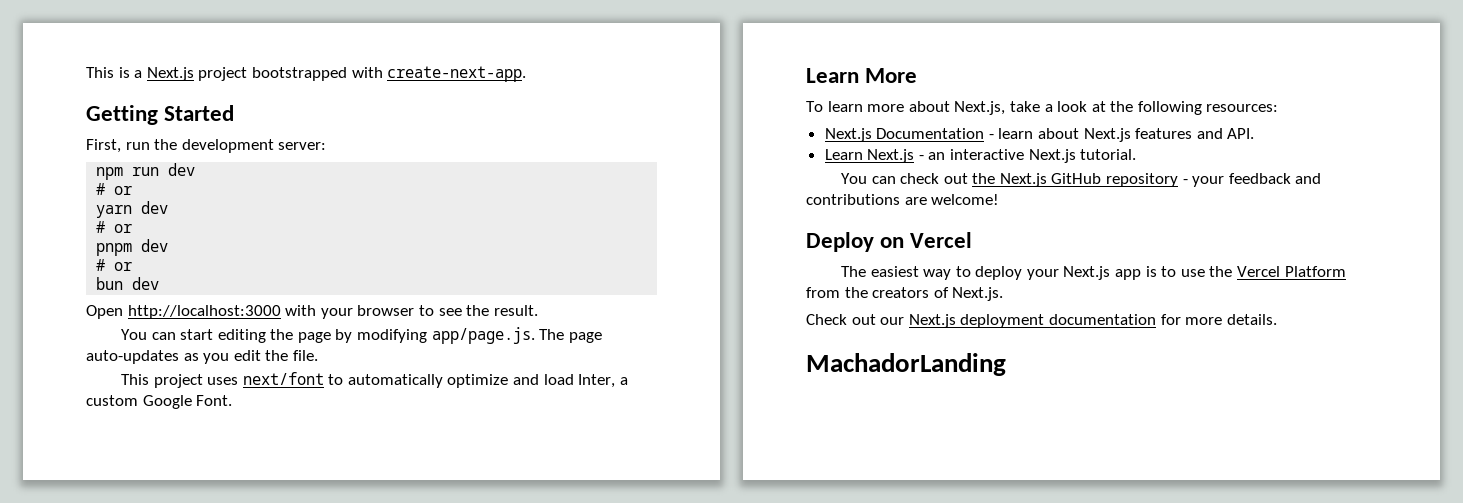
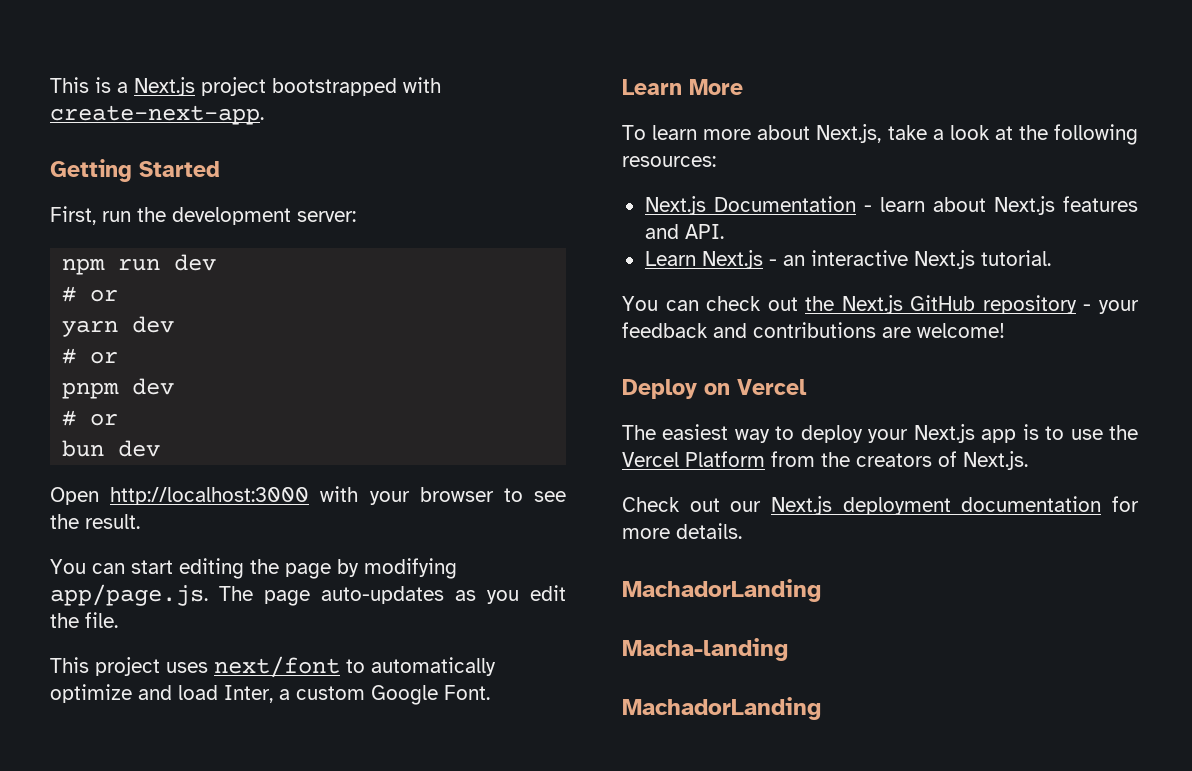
+ Macha-landing
+ MachadorLanding

